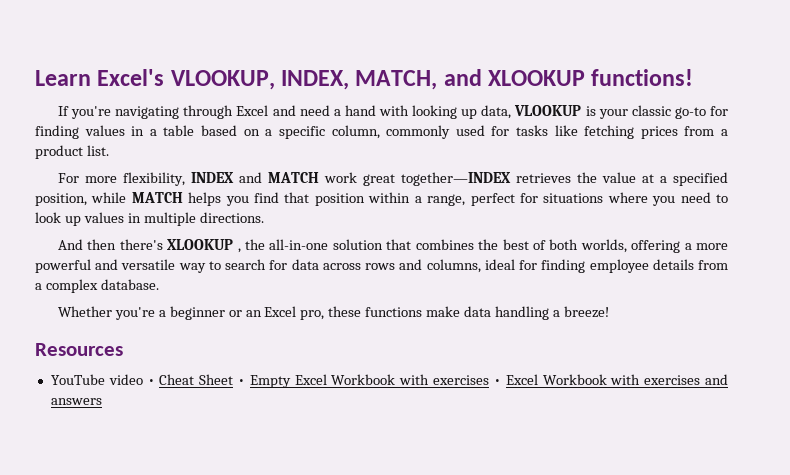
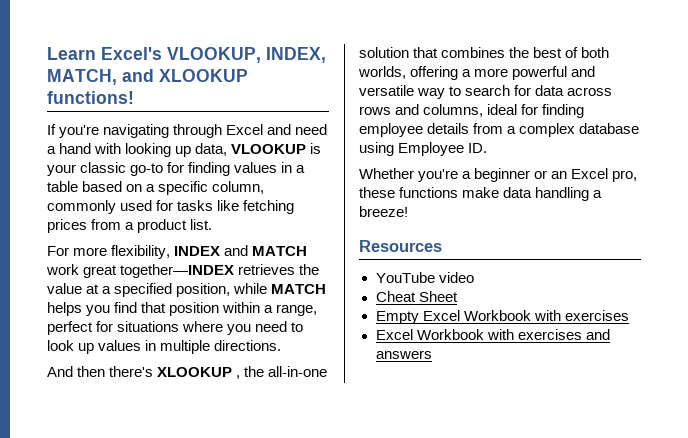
- And then there's XLOOKUP , the all-in-one solution that combines the best of both worlds, offering a more powerful and versatile way to search for data across rows and columns, ideal for finding employee details from a complex database.
+ And then there's XLOOKUP , the all-in-one solution that combines the best of both worlds, offering a more powerful and versatile way to search for data across rows and columns, ideal for finding employee details from a complex database using Employee ID.
- YouTube video • Cheat Sheet • Empty Excel Workbook with exercises • Excel Workbook with exercises and answers
+ YouTube video
+ Cheat Sheet
+ Empty Excel Workbook with exercises
+ Excel Workbook with exercises and answers

